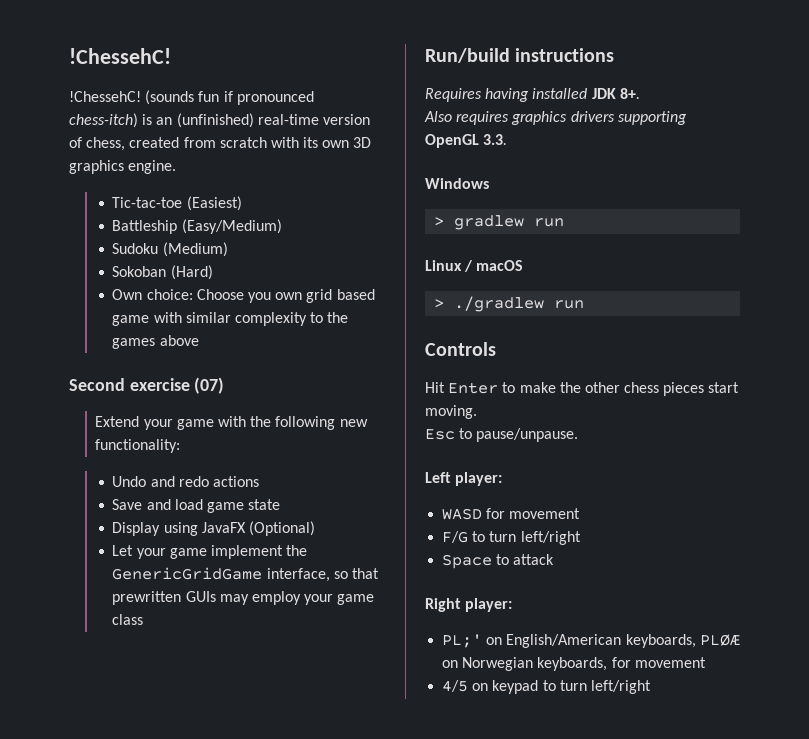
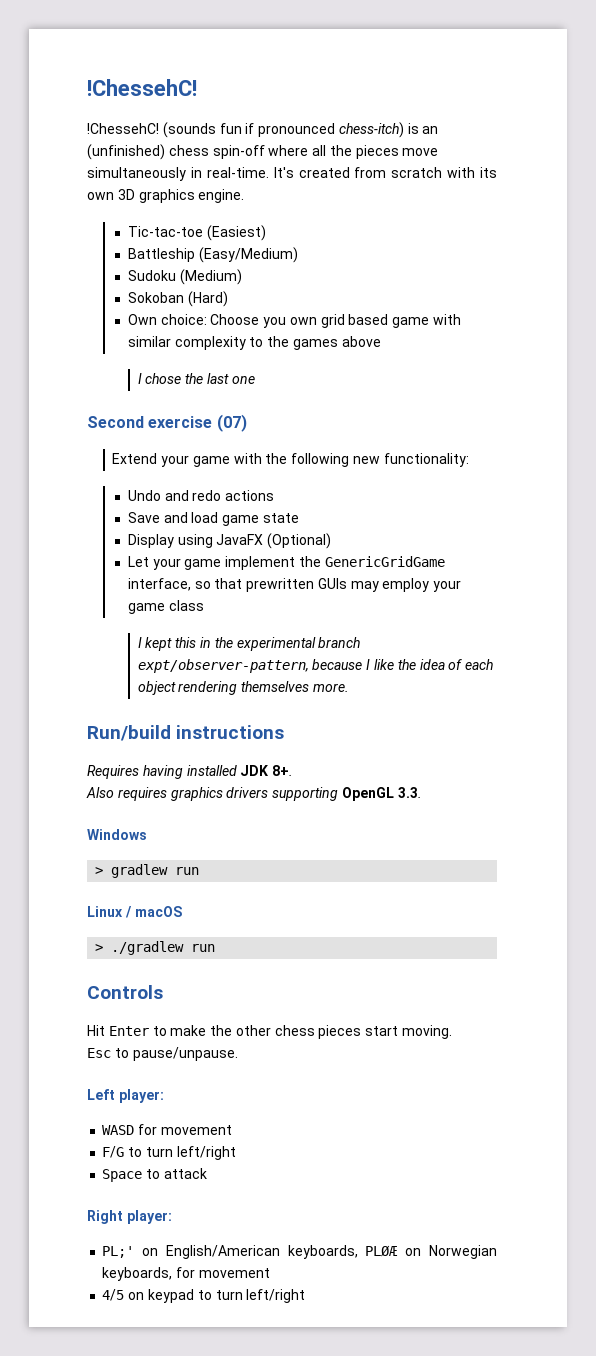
- (sounds fun if pronounced chess-itch) is an (unfinished) real-time version of chess, created from scratch with its own 3D graphics engine.
+ (sounds fun if pronounced chess-itch) is an (unfinished) chess spin-off where all the pieces move simultaneously in real-time. It's created from scratch with its own 3D graphics engine.
+ I chose the last one
+ I kept this in the experimental branch expt/observer-pattern, because I like the idea of each object rendering themselves more.

